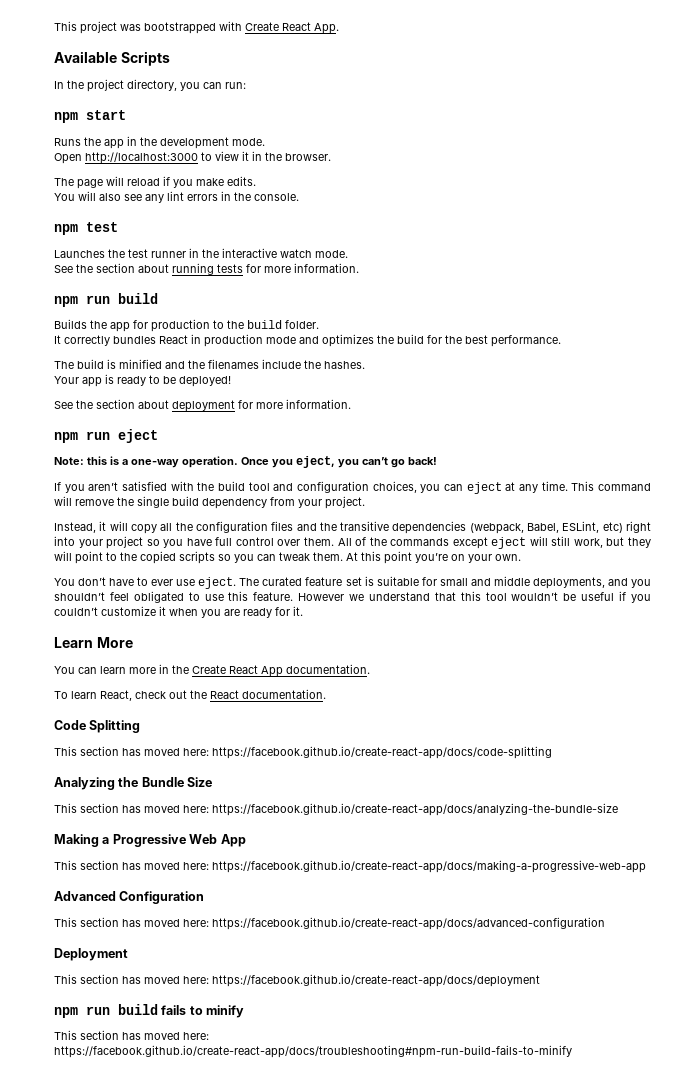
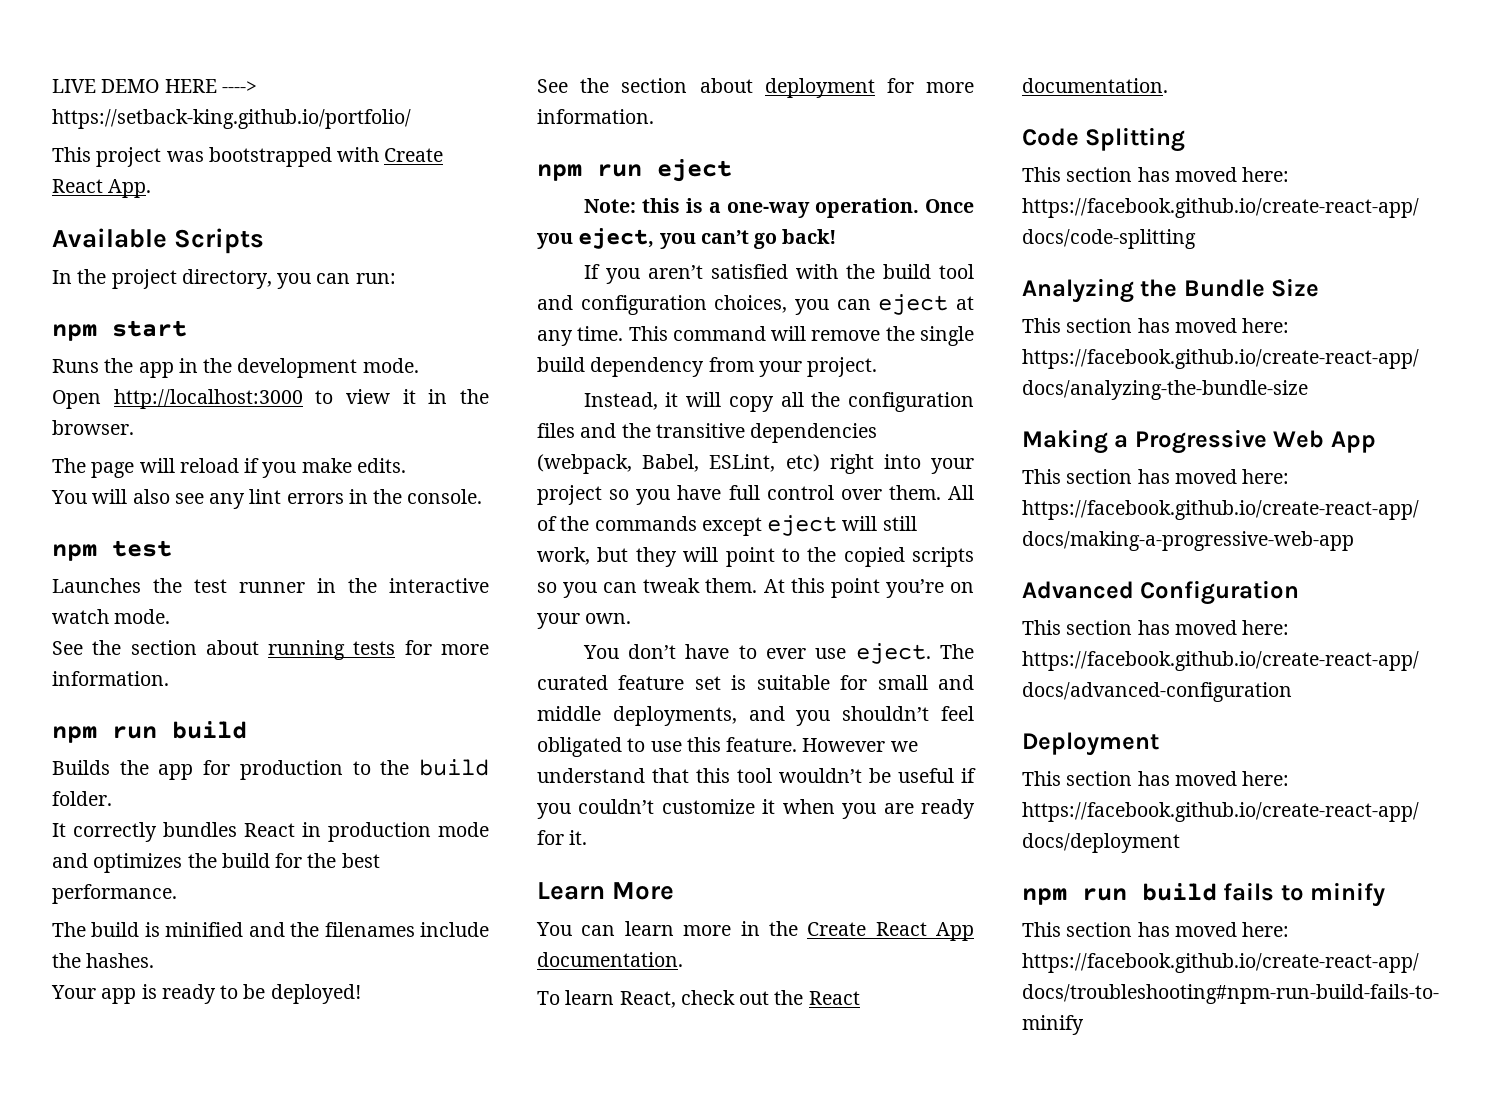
+ LIVE DEMO HERE ----> https://setback-king.github.io/portfolio/

